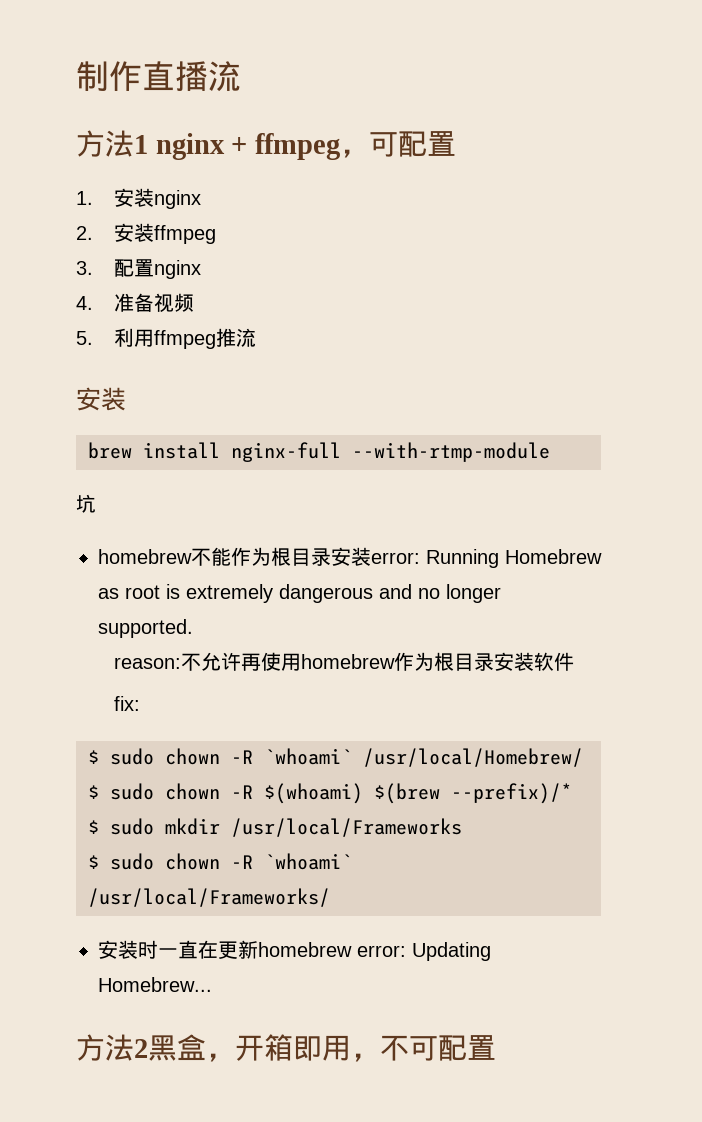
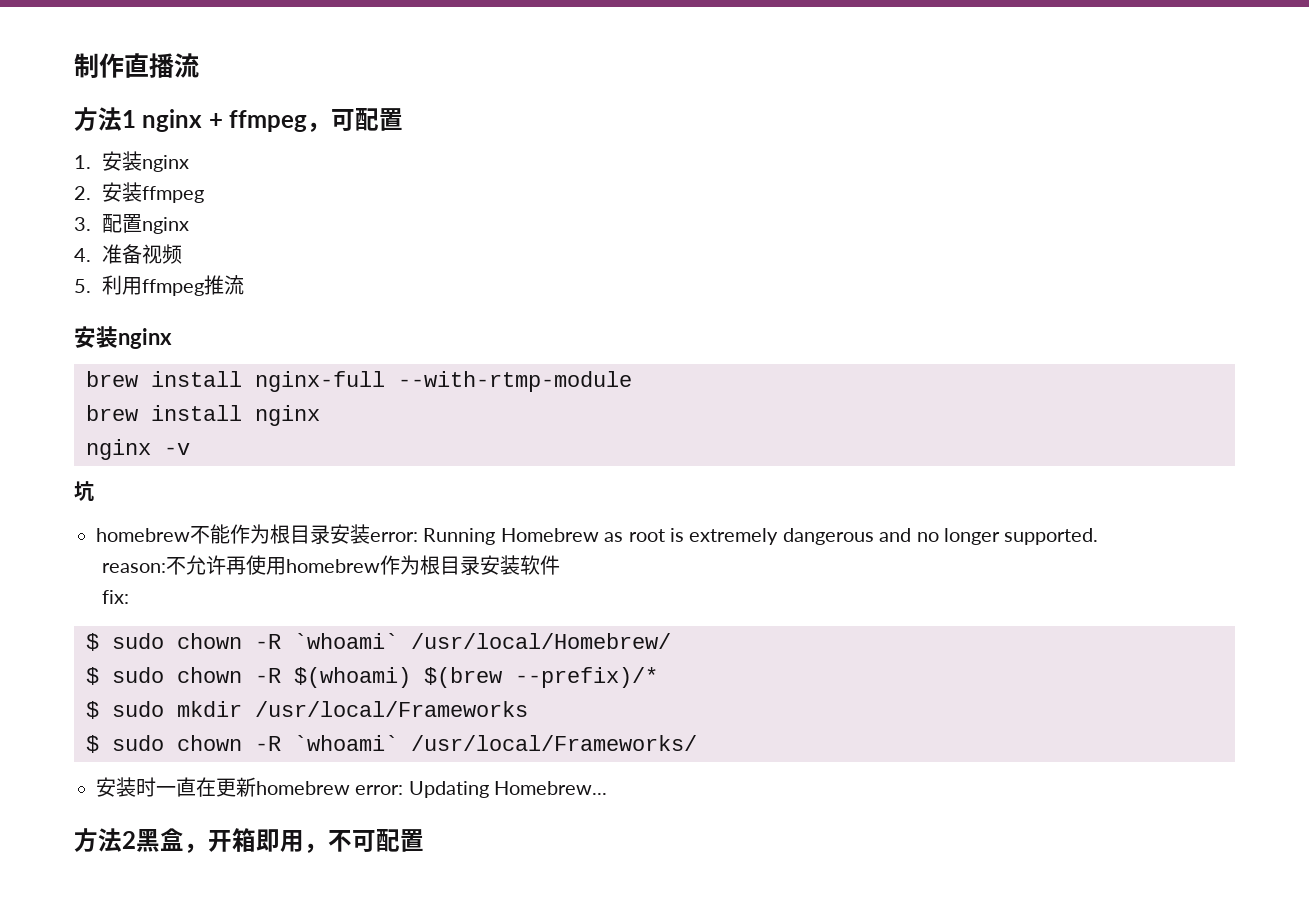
  5.利用ffmpeg推流
- 安装
+ 安装nginx
+ brew install nginx
+ nginx -v

